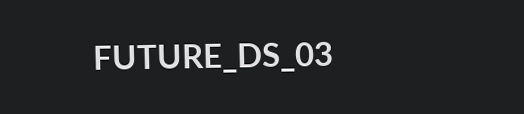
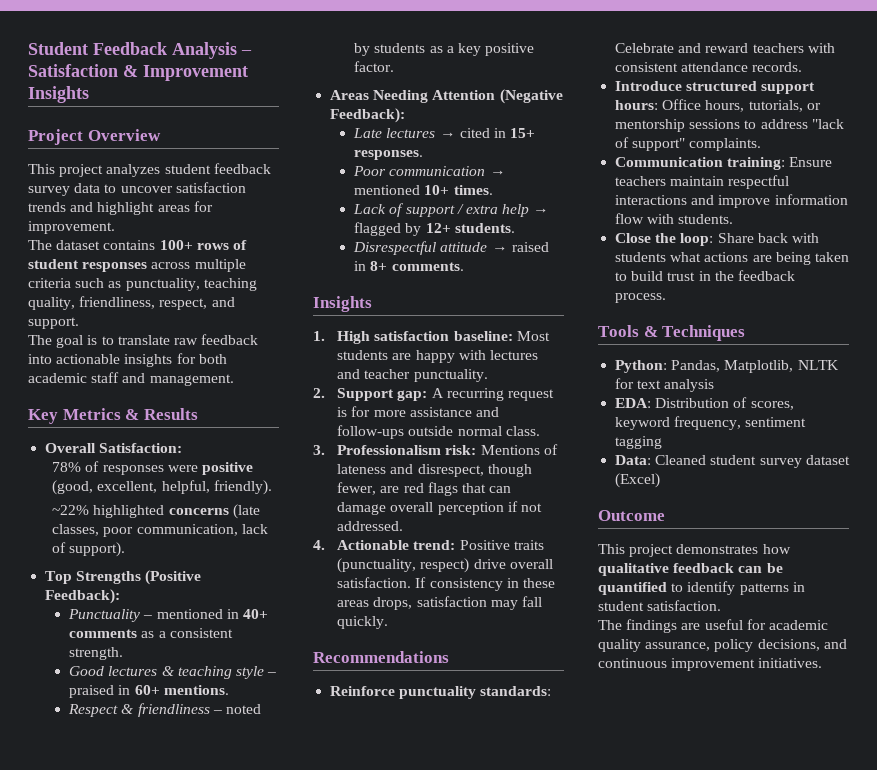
- FUTURE_DS_03
+ Student Feedback Analysis – Satisfaction & Improvement Insights
+ Project Overview
+ This project analyzes student feedback survey data to uncover satisfaction trends and highlight areas for improvement.
+ The dataset contains 100+ rows of student responses across multiple criteria such as punctuality, teaching quality, friendliness, respect, and support.
+ The goal is to translate raw feedback into actionable insights for both academic staff and management.
+ Key Metrics & Results
+ Overall Satisfaction:
+ 78% of responses were positive (good, excellent, helpful, friendly).
+ ~22% highlighted concerns (late classes, poor communication, lack of support).
+ Top Strengths (Positive Feedback):
+ Punctuality – mentioned in 40+ comments as a consistent strength.
+ Good lectures & teaching style – praised in 60+ mentions.
+ Respect & friendliness – noted by students as a key positive factor.
+ Areas Needing Attention (Negative Feedback):
+ Late lectures → cited in 15+ responses.
+ Poor communication → mentioned 10+ times.
+ Lack of support / extra help → flagged by 12+ students.
+ Disrespectful attitude → raised in 8+ comments.
+ Insights
+ 1. High satisfaction baseline: Most students are happy with lectures and teacher punctuality.
+ 2. Support gap: A recurring request is for more assistance and follow-ups outside normal class.
+ 3. Professionalism risk: Mentions of lateness and disrespect, though fewer, are red flags that can damage overall perception if not addressed.
+ 4. Actionable trend: Positive traits (punctuality, respect) drive overall satisfaction. If consistency in these areas drops, satisfaction may fall quickly.
+ Recommendations
+ Reinforce punctuality standards: Celebrate and reward teachers with consistent attendance records.
+ Introduce structured support hours: Office hours, tutorials, or mentorship sessions to address "lack of support" complaints.
+ Communication training: Ensure teachers maintain respectful interactions and improve information flow with students.
+ Close the loop: Share back with students what actions are being taken to build trust in the feedback process.
+ Tools & Techniques
+ Python: Pandas, Matplotlib, NLTK for text analysis
+ EDA: Distribution of scores, keyword frequency, sentiment tagging
+ Data: Cleaned student survey dataset (Excel)
+ Outcome
+ This project demonstrates how qualitative feedback can be quantified to identify patterns in student satisfaction.
+ The findings are useful for academic quality assurance, policy decisions, and continuous improvement initiatives.

